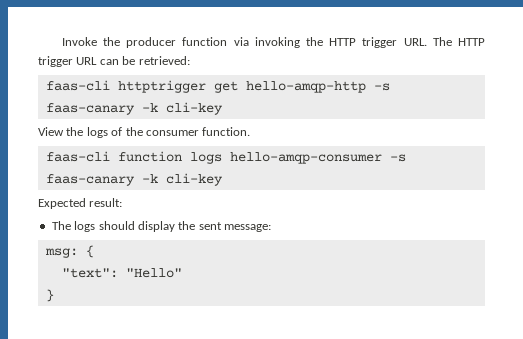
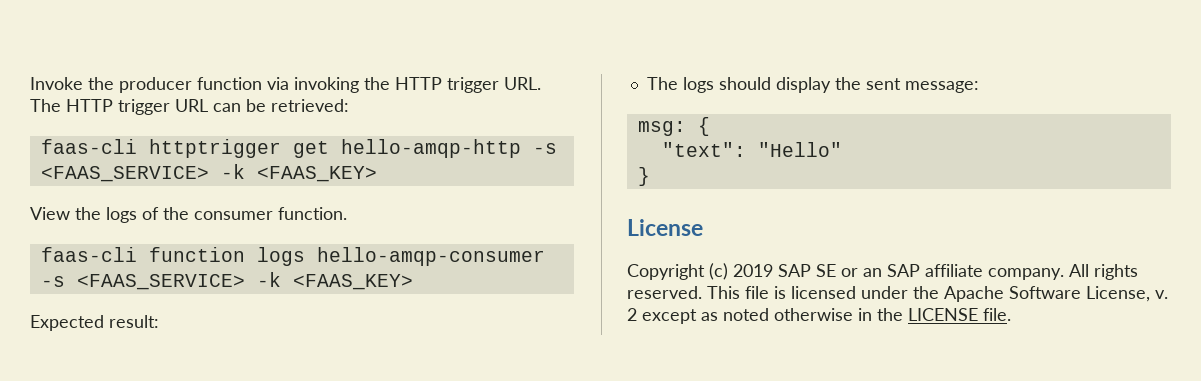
- faas-cli httptrigger get hello-amqp-http -s faas-canary -k cli-key
+ faas-cli httptrigger get hello-amqp-http -s <FAAS_SERVICE> -k <FAAS_KEY>
- faas-cli function logs hello-amqp-consumer -s faas-canary -k cli-key
+ faas-cli function logs hello-amqp-consumer -s <FAAS_SERVICE> -k <FAAS_KEY>
+ License
+ Copyright (c) 2019 SAP SE or an SAP affiliate company. All rights reserved. This file is licensed under the Apache Software License, v. 2 except as noted otherwise in the LICENSE file.

